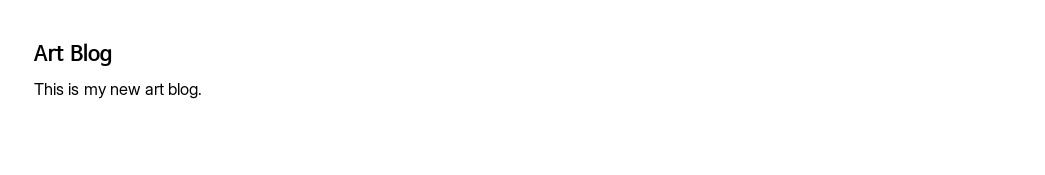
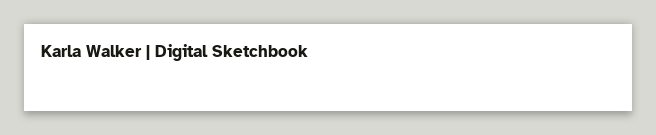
- Art Blog
- This is my new art blog.
+ Karla Walker | Digital Sketchbook

